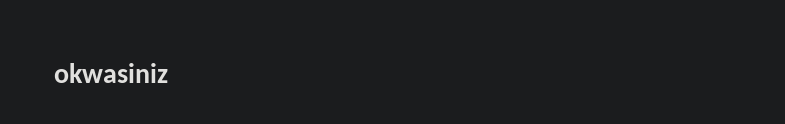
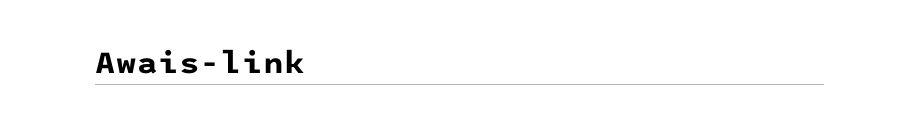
- okwasiniz
+ Awais-link

